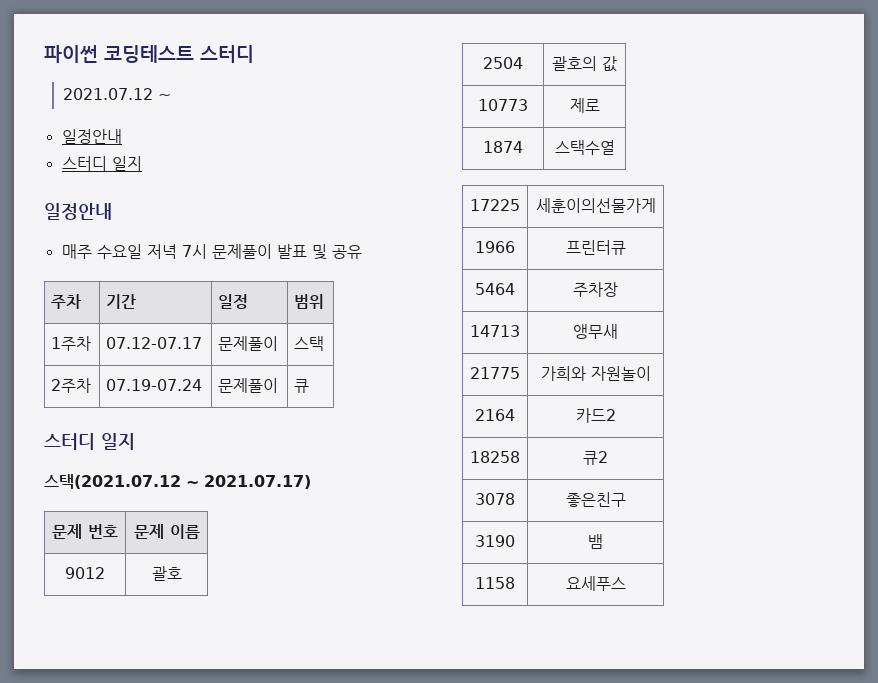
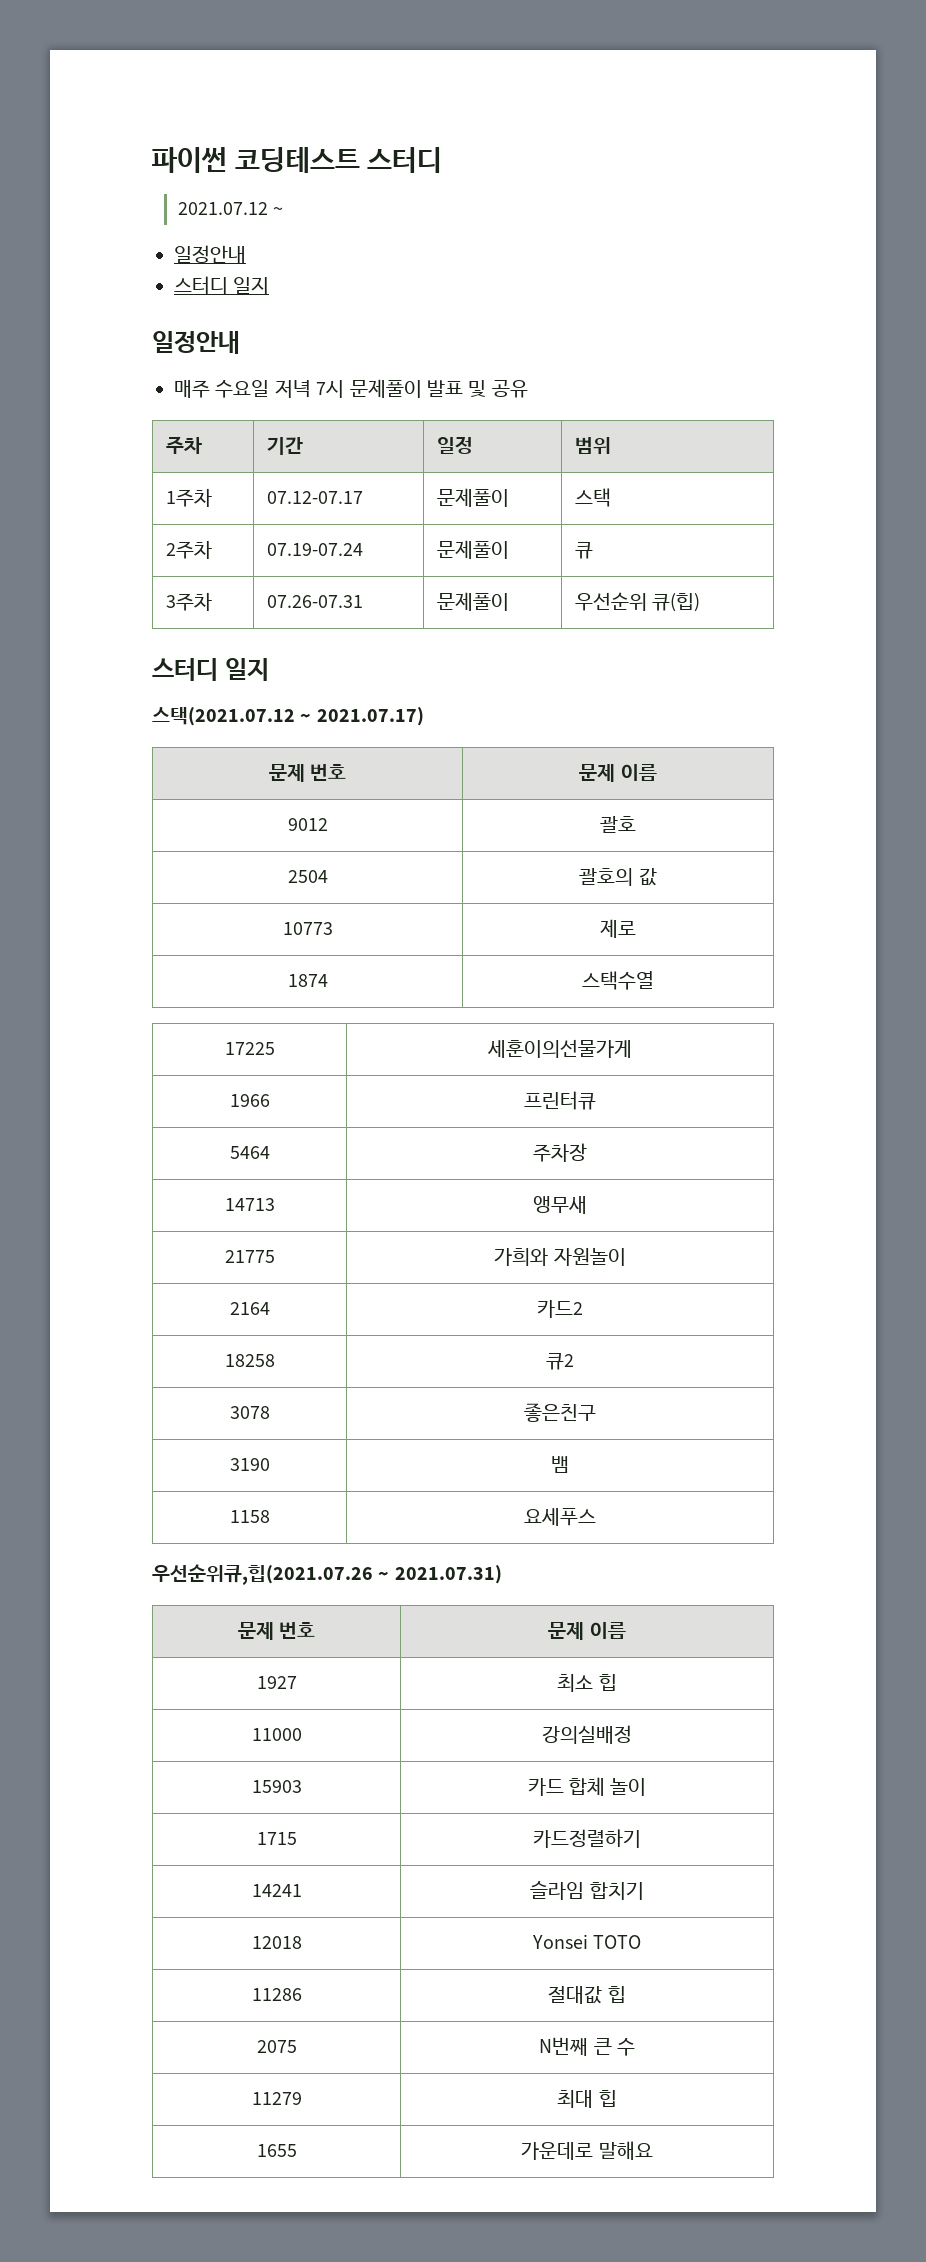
+ 3주차 | 07.26-07.31 | 문제풀이 | 우선순위 큐(힙)
+ 우선순위큐,힙(2021.07.26 ~ 2021.07.31)
+ 문제 번호 | 문제 이름
+ 1927 | 최소 힙
+ 11000 | 강의실배정
+ 15903 | 카드 합체 놀이
+ 1715 | 카드정렬하기
+ 14241 | 슬라임 합치기
+ 12018 | Yonsei TOTO
+ 11286 | 절대값 힙
+ 2075 | N번째 큰 수
+ 11279 | 최대 힙
+ 1655 | 가운데로 말해요

